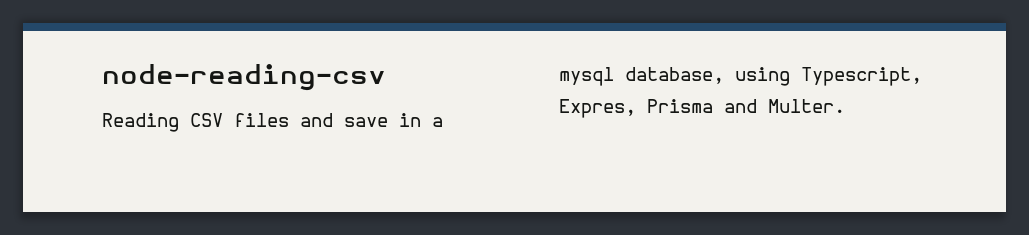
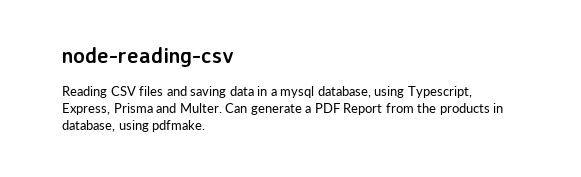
- Reading CSV files and save in a mysql database, using Typescript, Expres, Prisma and Multer.
+ Reading CSV files and saving data in a mysql database, using Typescript, Express, Prisma and Multer.
+ Can generate a PDF Report from the products in database, using pdfmake.

